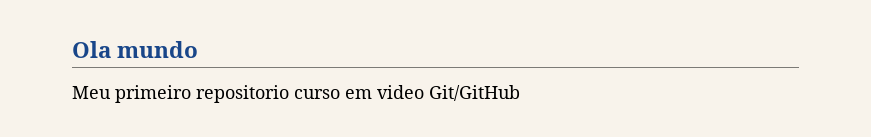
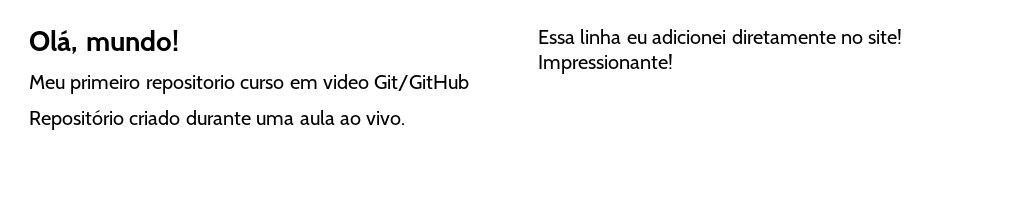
- Ola mundo
+ Olá, mundo!
+ Repositório criado durante uma aula ao vivo.
+ Essa linha eu adicionei diretamente no site! Impressionante!

